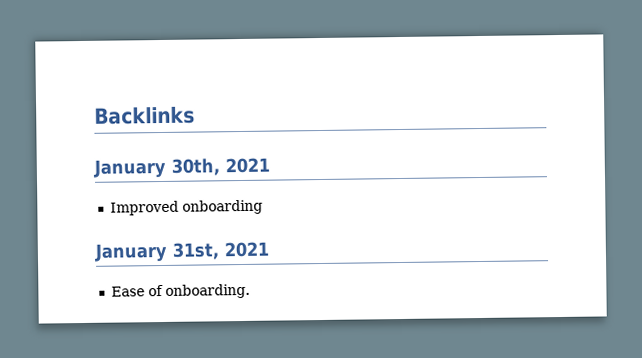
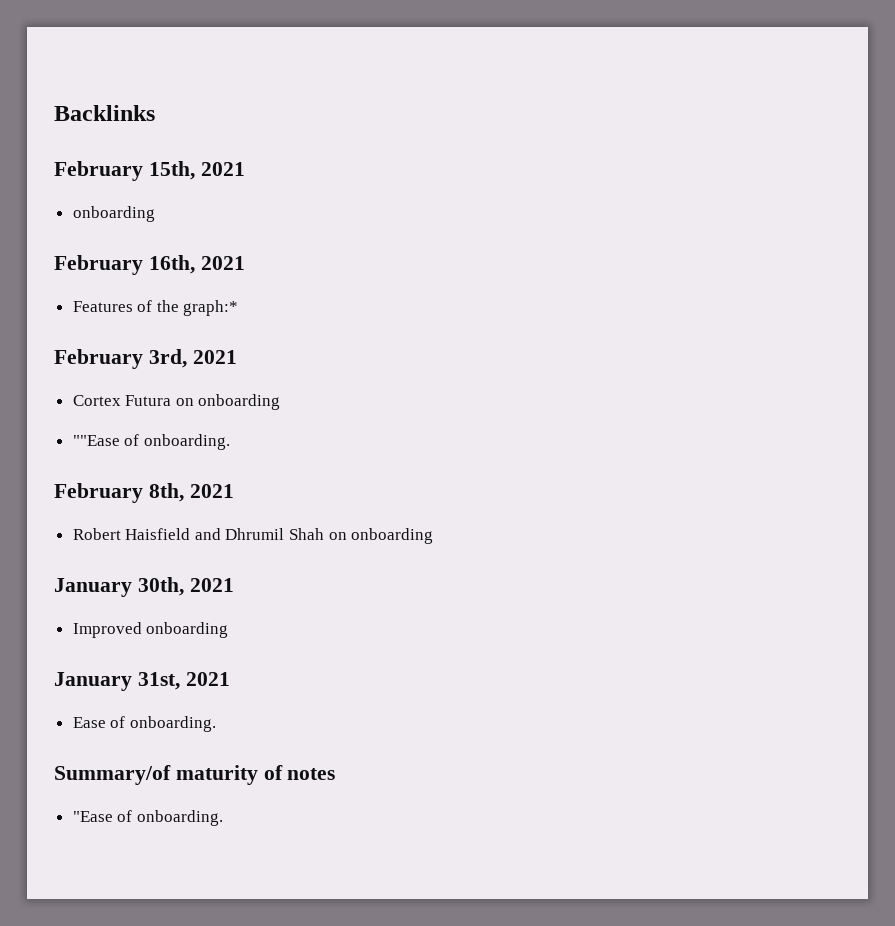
+ February 15th, 2021
+ onboarding
+ February 16th, 2021
+ Features of the graph:*
+ February 3rd, 2021
+ Cortex Futura on onboarding
+ ""Ease of onboarding.
+ February 8th, 2021
+ Robert Haisfield and Dhrumil Shah on onboarding
+ Summary/of maturity of notes
+ "Ease of onboarding.

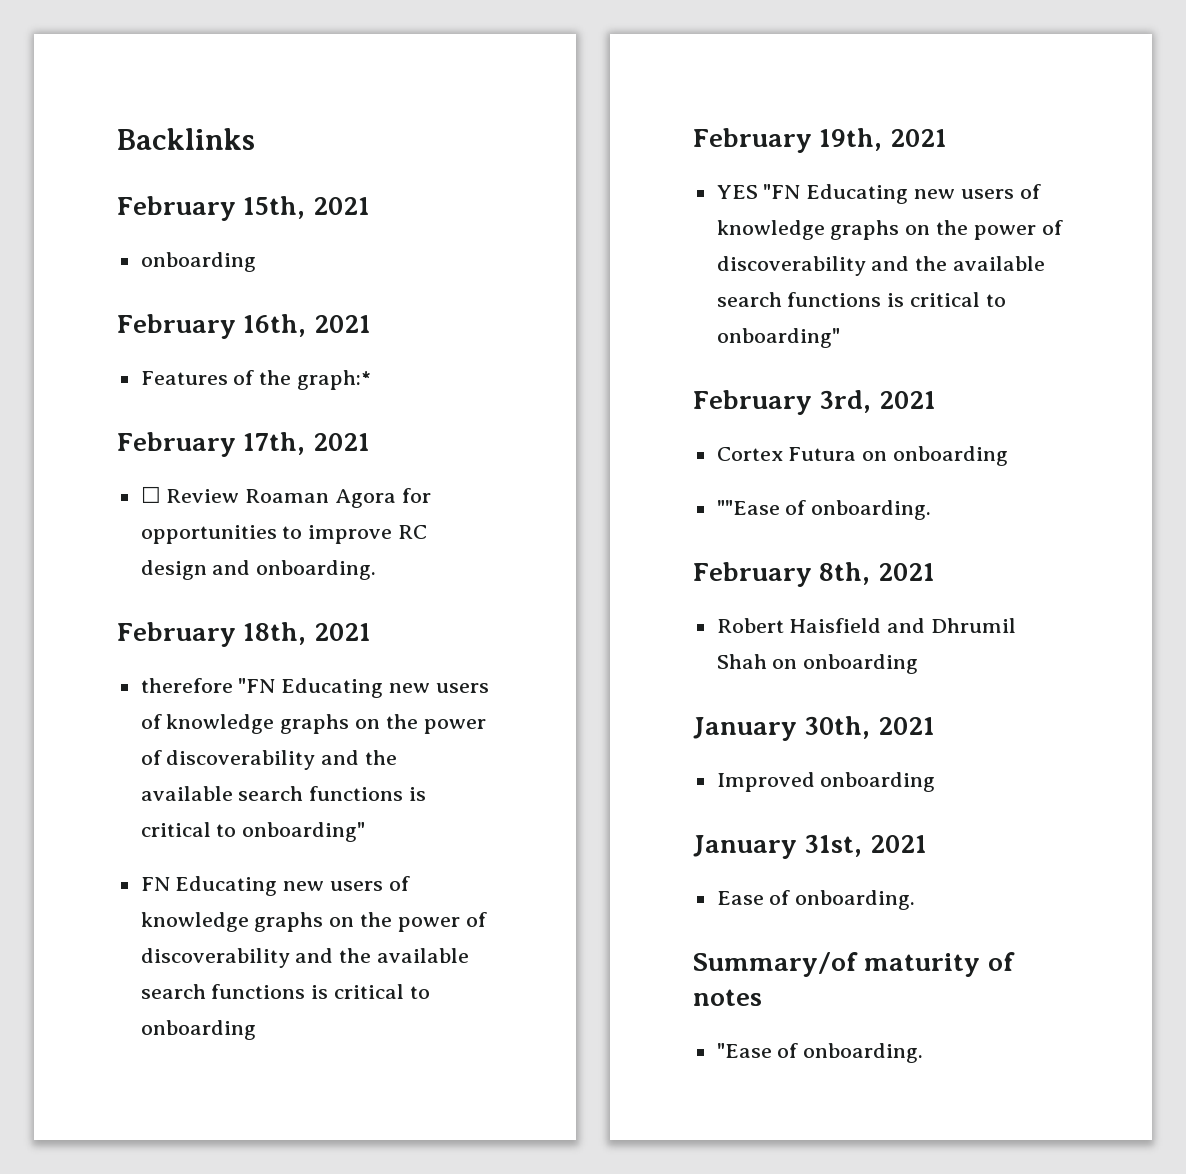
+ February 17th, 2021
+ ☐ Review Roaman Agora for opportunities to improve RC design and onboarding.
+ February 18th, 2021
+ therefore "FN Educating new users of knowledge graphs on the power of discoverability and the available search functions is critical to onboarding"
+ FN Educating new users of knowledge graphs on the power of discoverability and the available search functions is critical to onboarding
+ February 19th, 2021
+ YES "FN Educating new users of knowledge graphs on the power of discoverability and the available search functions is critical to onboarding"

